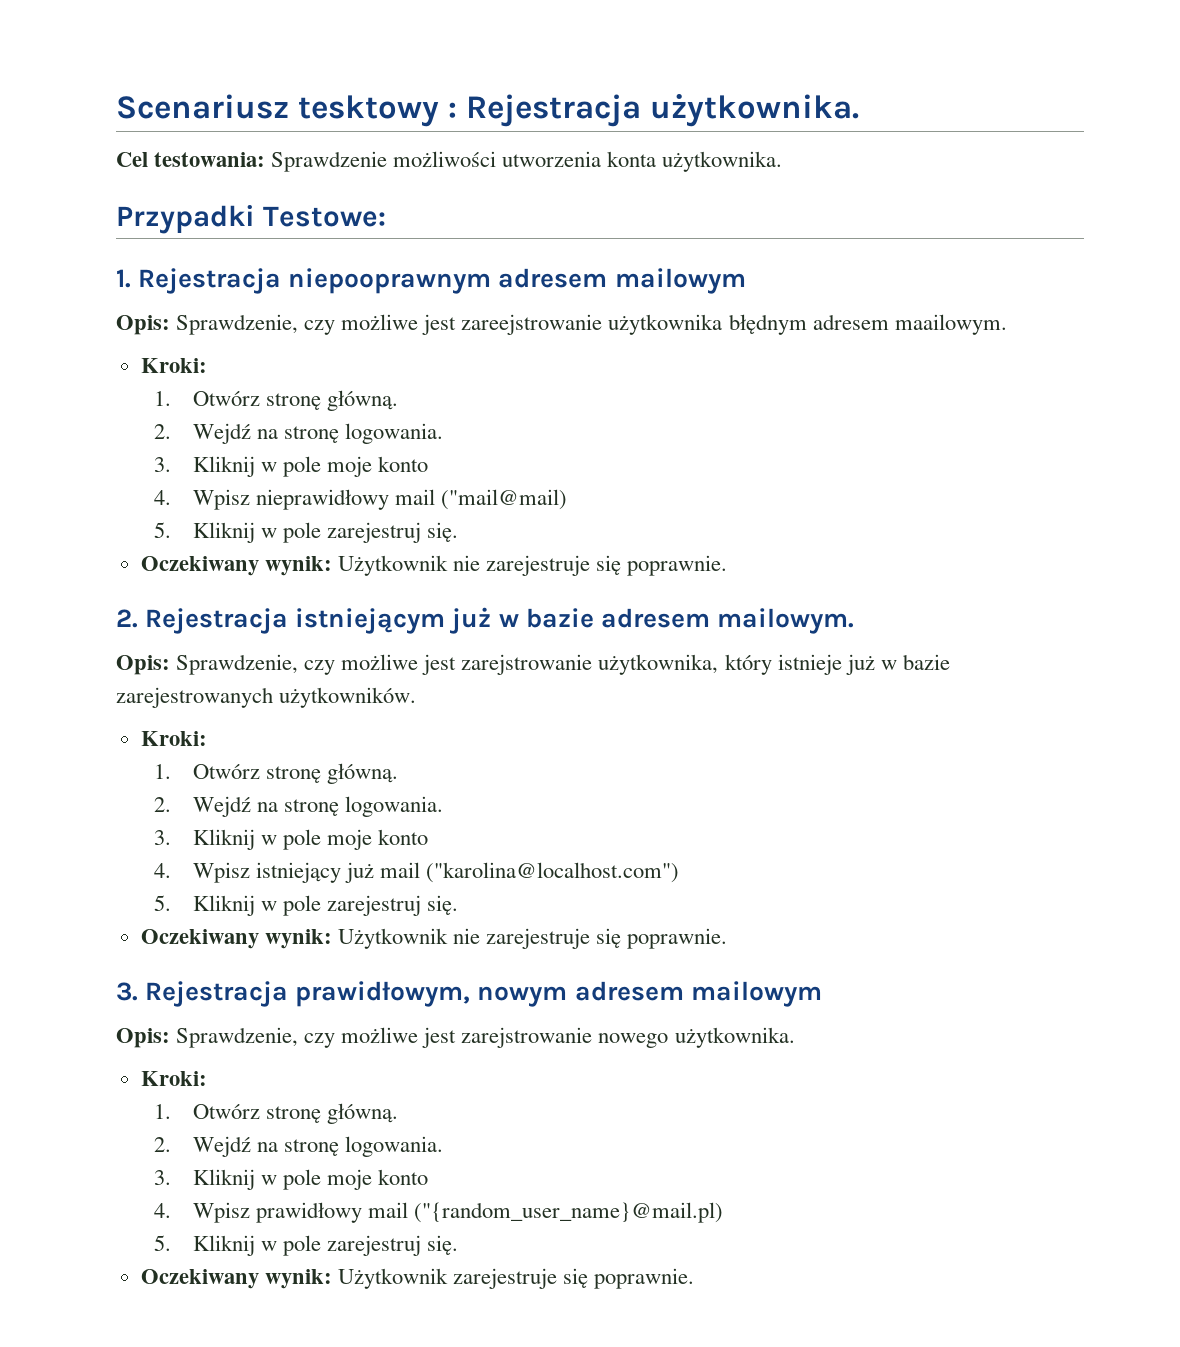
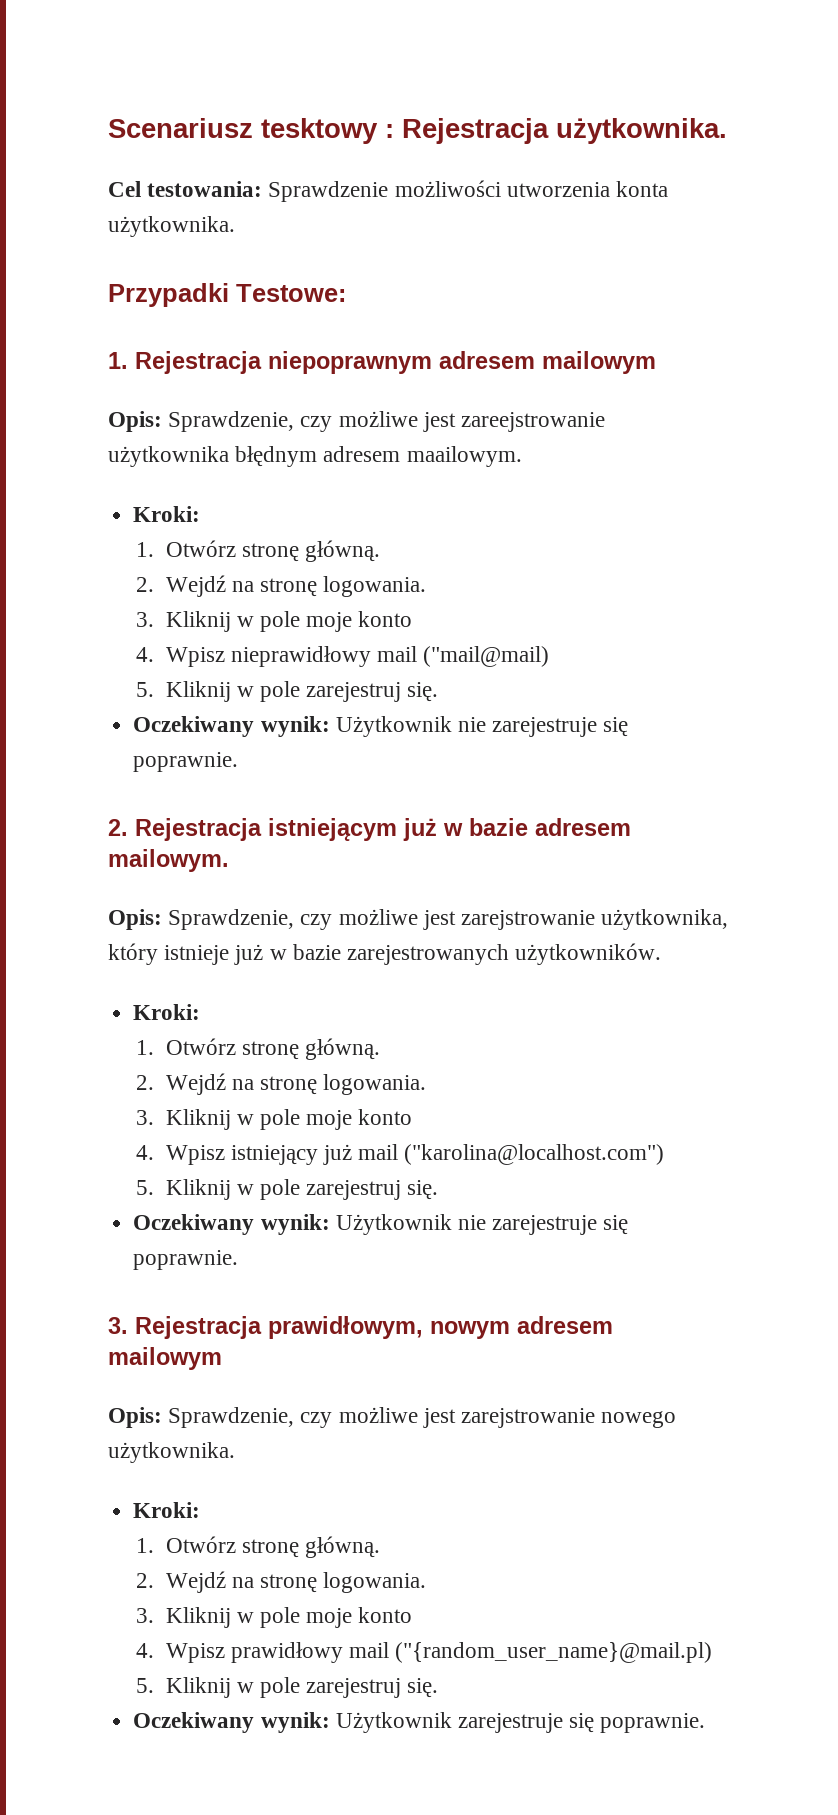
- 1. Rejestracja niepooprawnym adresem mailowym
+ 1. Rejestracja niepoprawnym adresem mailowym

